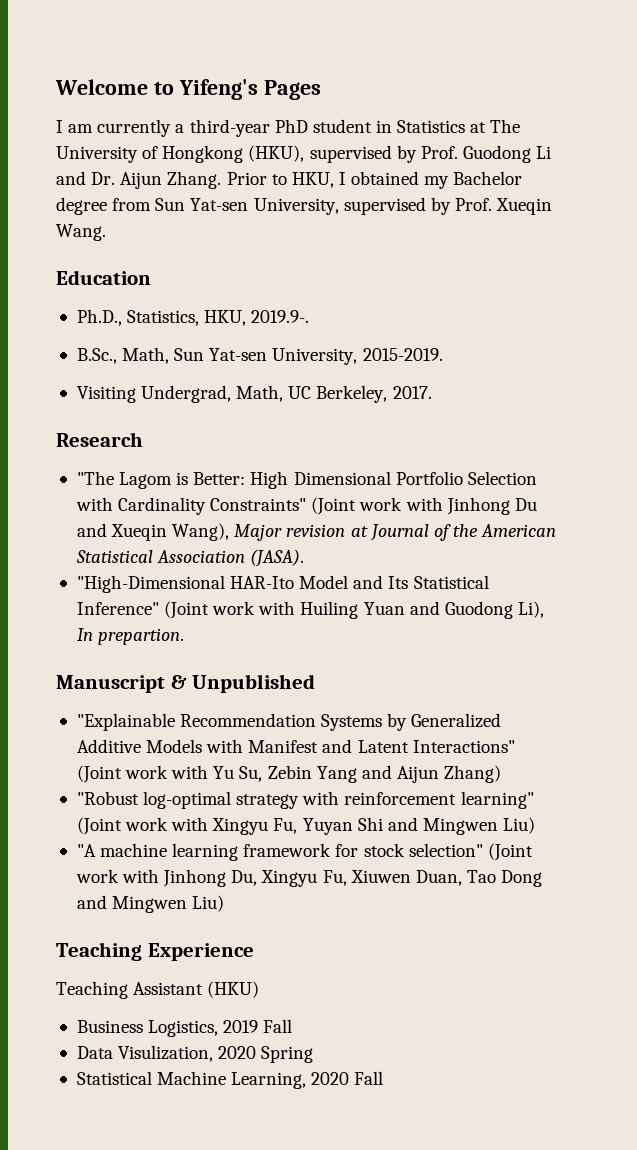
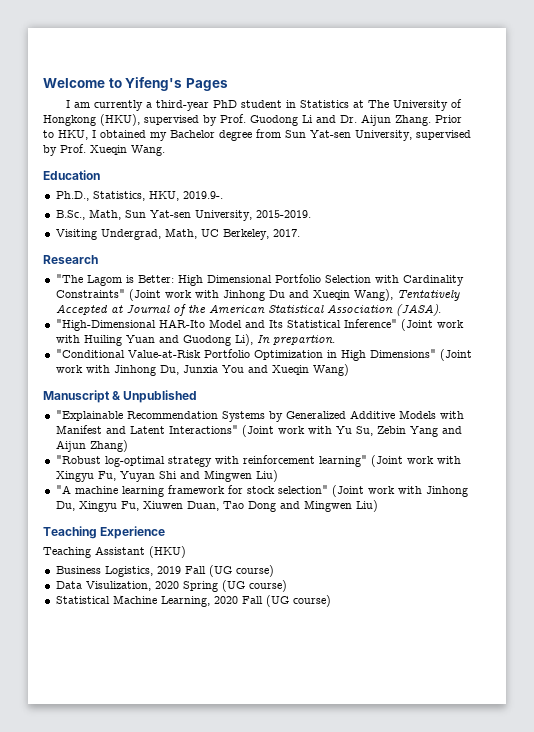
- "The Lagom is Better: High Dimensional Portfolio Selection with Cardinality Constraints" (Joint work with Jinhong Du and Xueqin Wang), Major revision at Journal of the American Statistical Association (JASA).
+ "The Lagom is Better: High Dimensional Portfolio Selection with Cardinality Constraints" (Joint work with Jinhong Du and Xueqin Wang), Tentatively Accepted at Journal of the American Statistical Association (JASA).
+ "Conditional Value-at-Risk Portfolio Optimization in High Dimensions" (Joint work with Jinhong Du, Junxia You and Xueqin Wang)
- Business Logistics, 2019 Fall
+ Business Logistics, 2019 Fall (UG course)
- Data Visulization, 2020 Spring
+ Data Visulization, 2020 Spring (UG course)
- Statistical Machine Learning, 2020 Fall
+ Statistical Machine Learning, 2020 Fall (UG course)

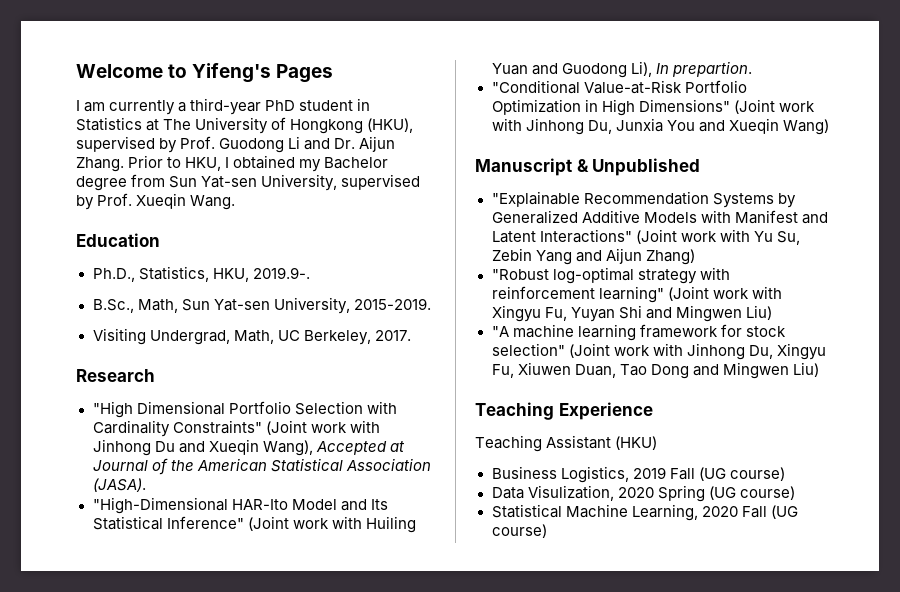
- "The Lagom is Better: High Dimensional Portfolio Selection with Cardinality Constraints" (Joint work with Jinhong Du and Xueqin Wang), Tentatively Accepted at Journal of the American Statistical Association (JASA).
+ "High Dimensional Portfolio Selection with Cardinality Constraints" (Joint work with Jinhong Du and Xueqin Wang), Accepted at Journal of the American Statistical Association (JASA).

